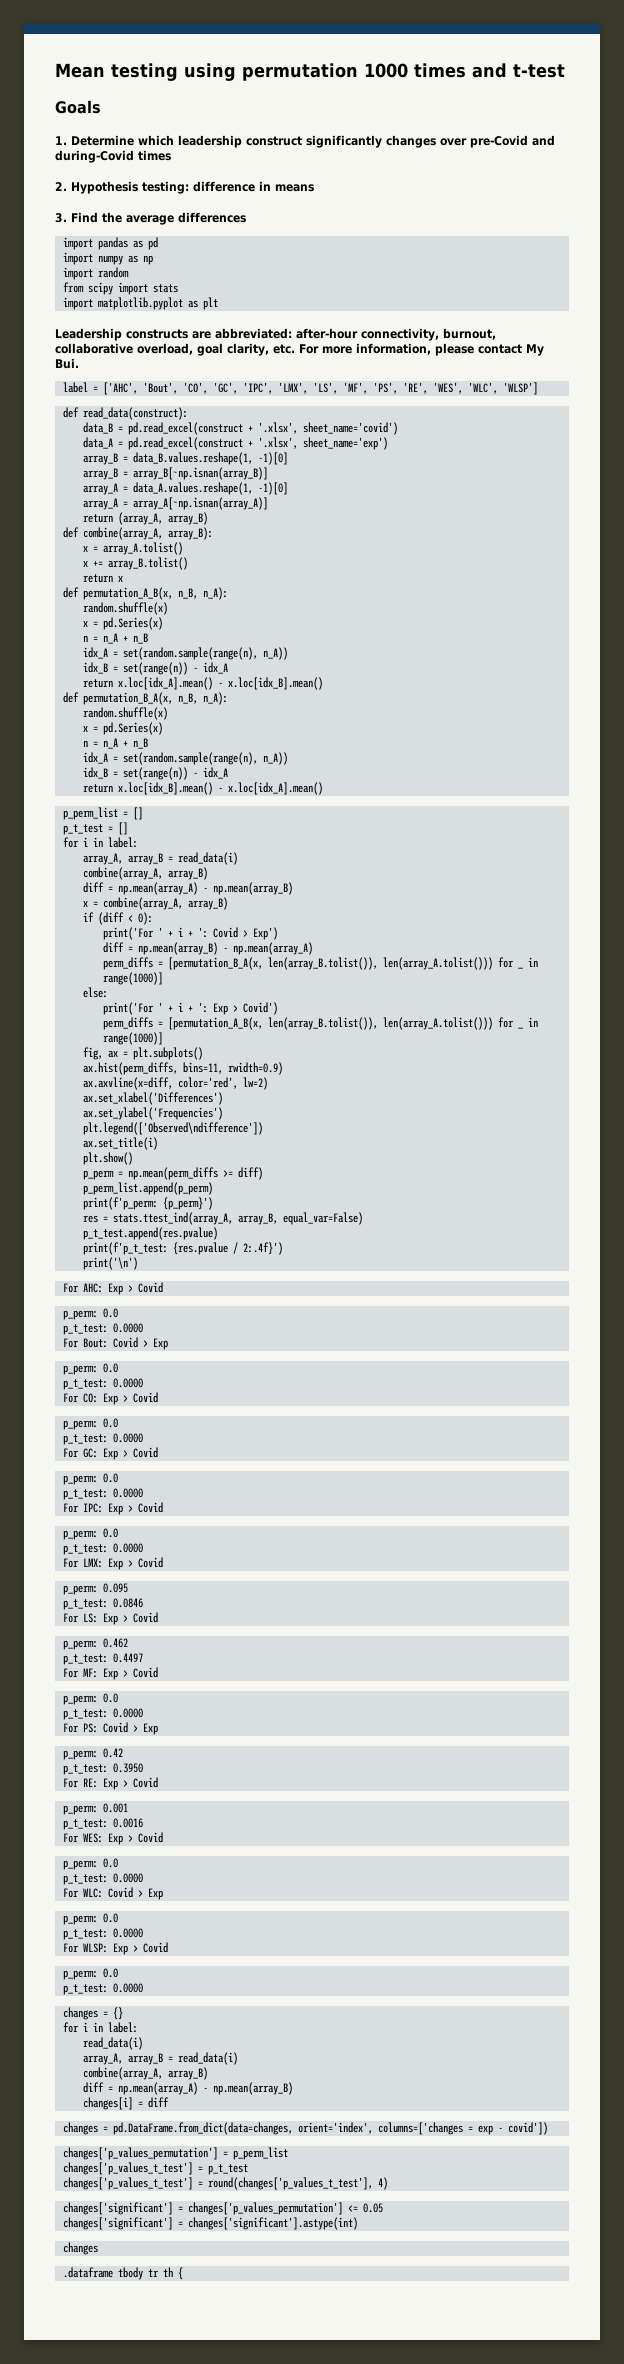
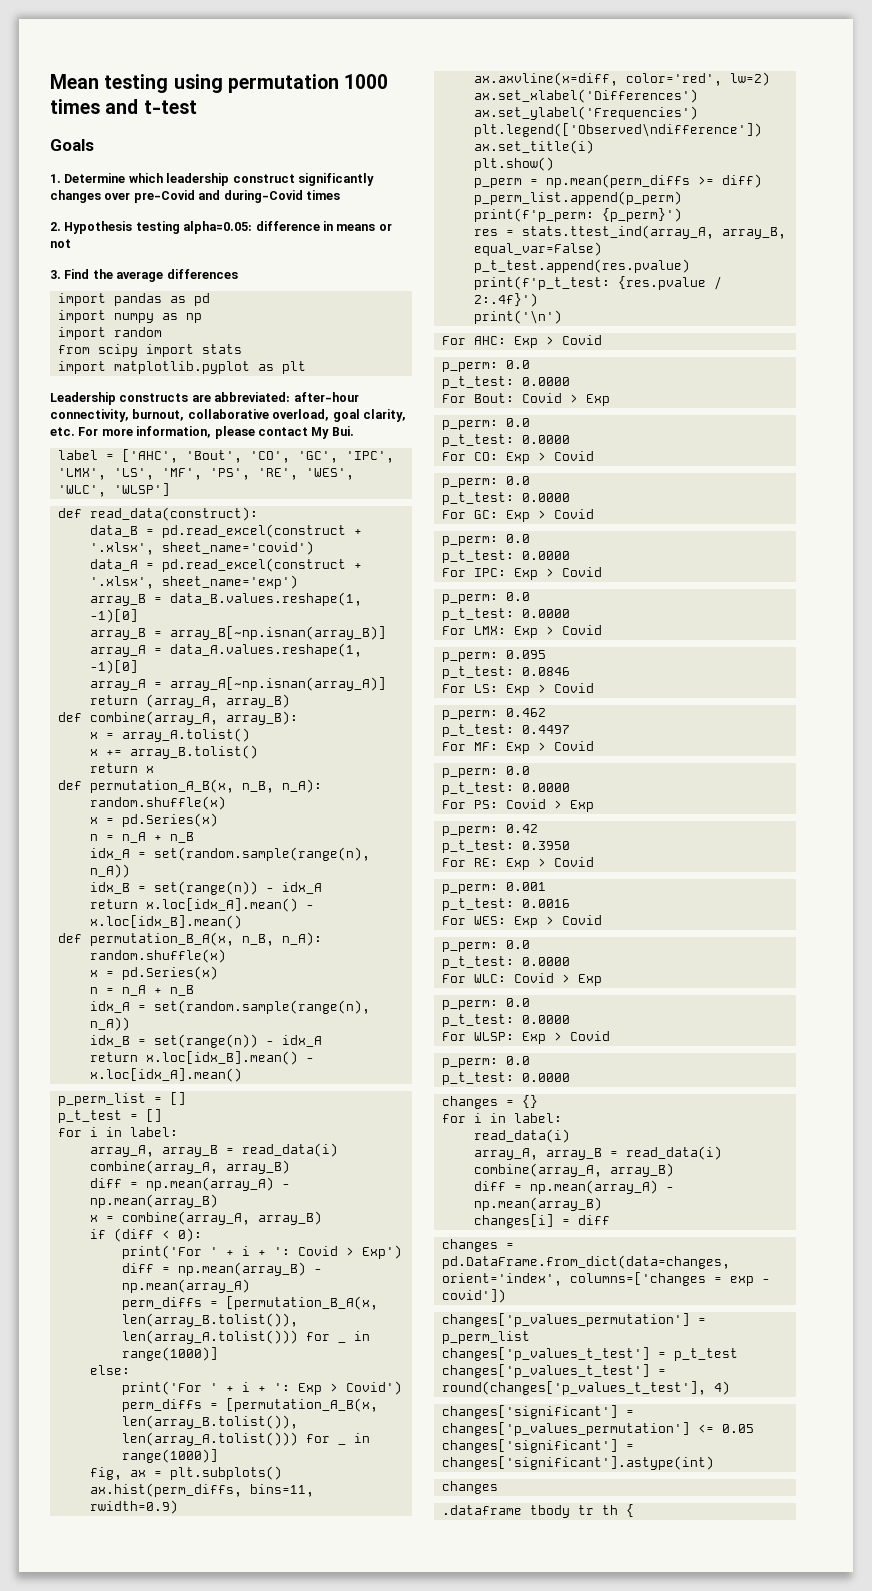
- 2. Hypothesis testing: difference in means
+ 2. Hypothesis testing alpha=0.05: difference in means or not

